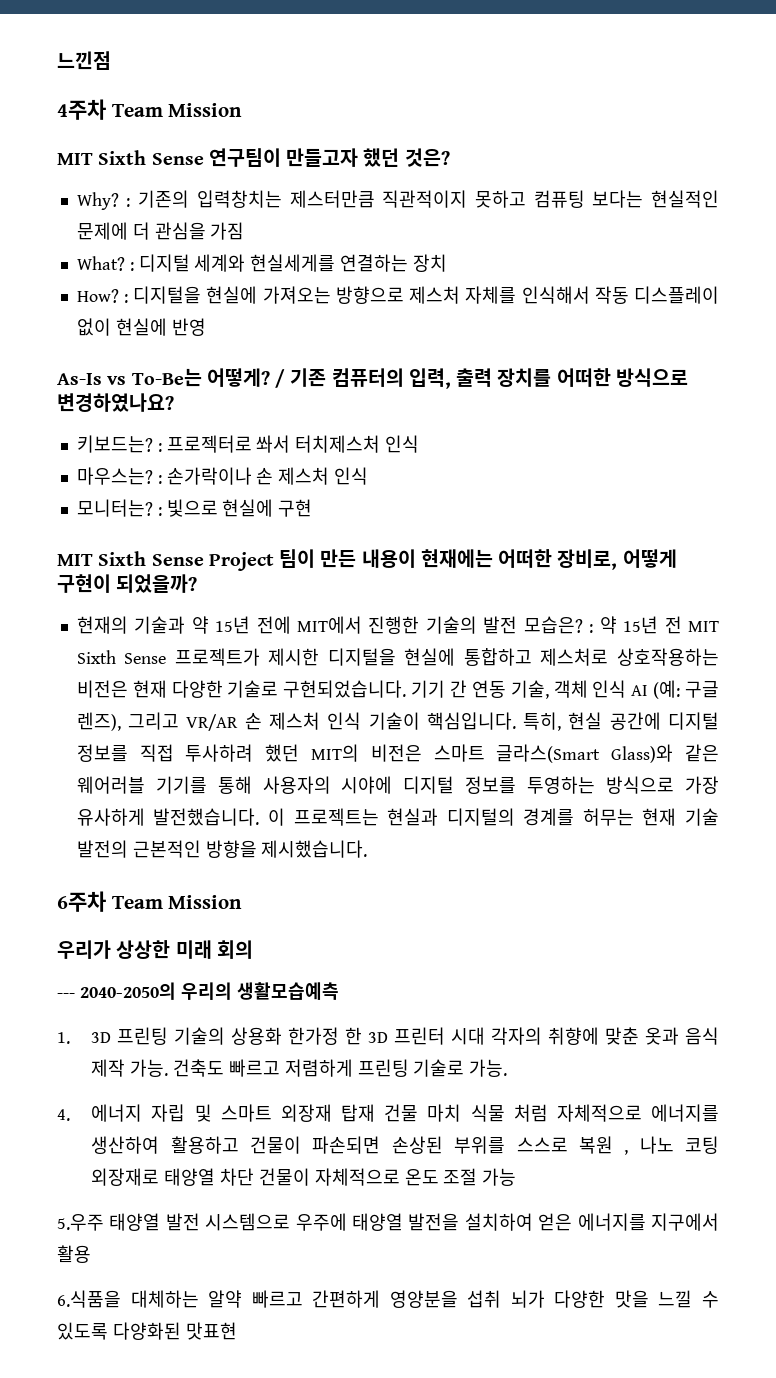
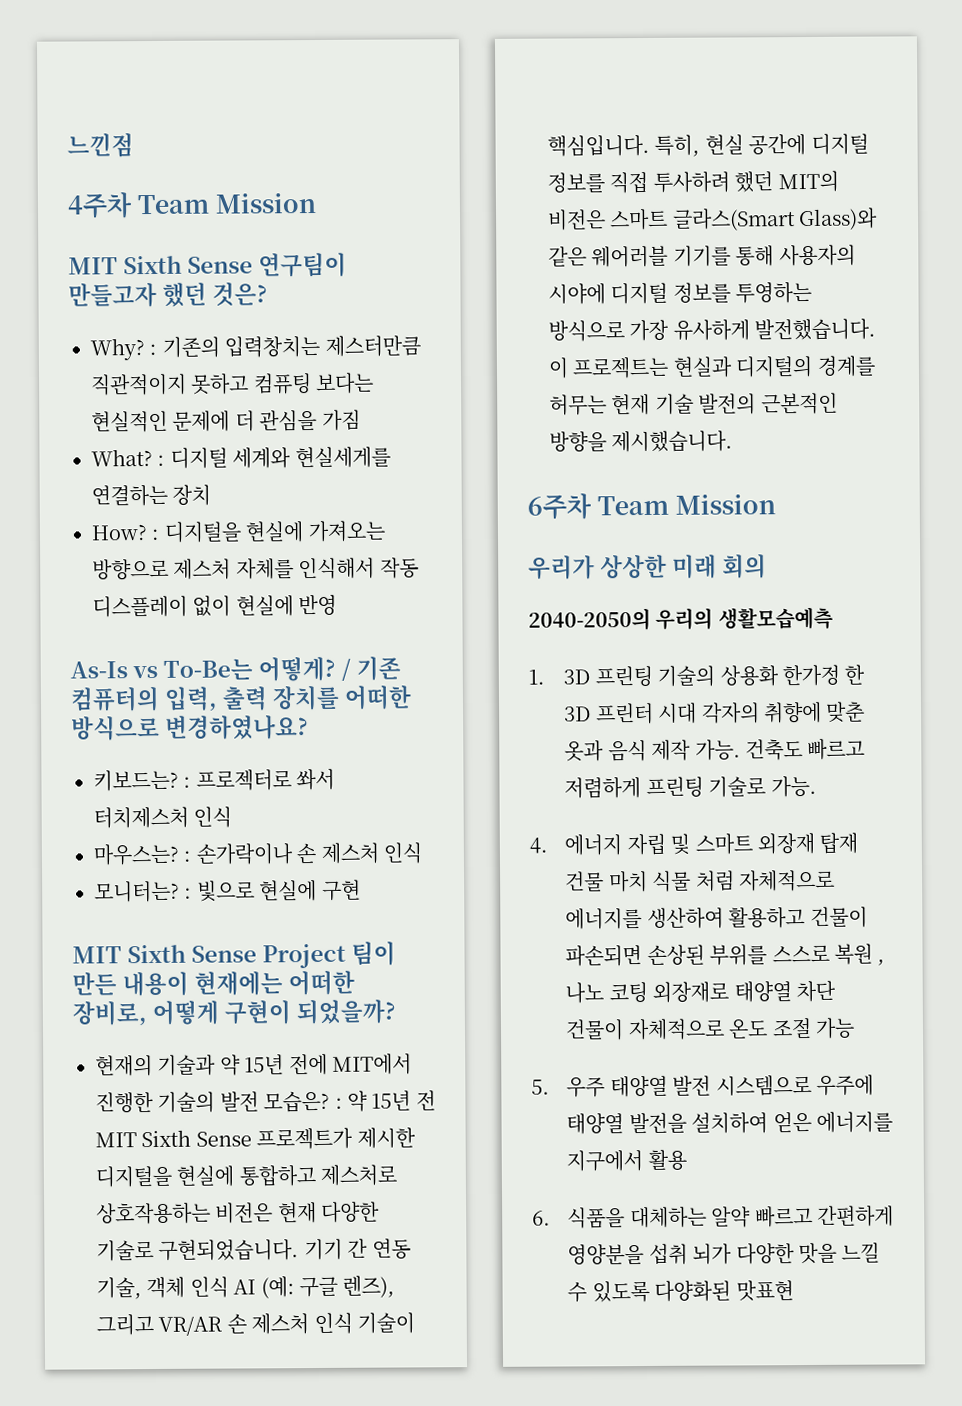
- --- 2040-2050의 우리의 생활모습예측
+ 2040-2050의 우리의 생활모습예측
- 5.우주 태양열 발전 시스템으로 우주에 태양열 발전을 설치하여 얻은 에너지를 지구에서 활용
+ 5. 우주 태양열 발전 시스템으로 우주에 태양열 발전을 설치하여 얻은 에너지를 지구에서 활용
- 6.식품을 대체하는 알약 빠르고 간편하게 영양분을 섭취 뇌가 다양한 맛을 느낄 수 있도록 다양화된 맛표현
+ 6. 식품을 대체하는 알약 빠르고 간편하게 영양분을 섭취 뇌가 다양한 맛을 느낄 수 있도록 다양화된 맛표현

